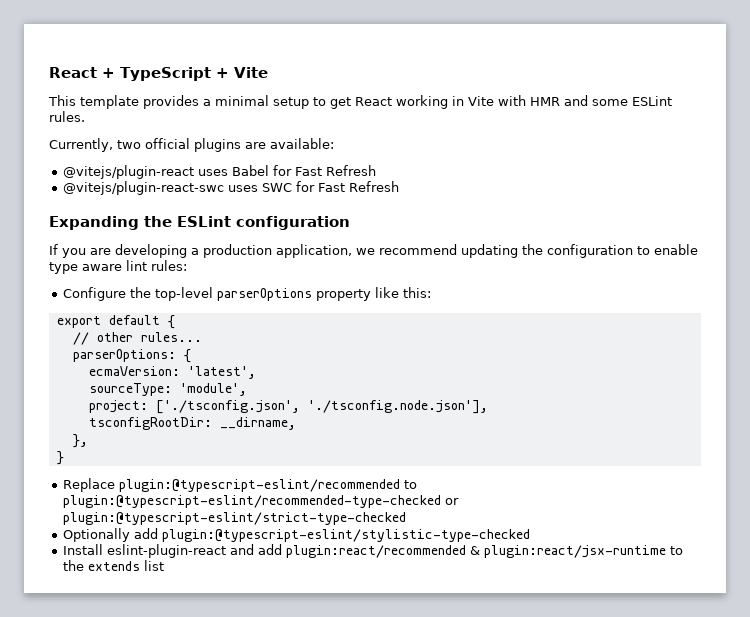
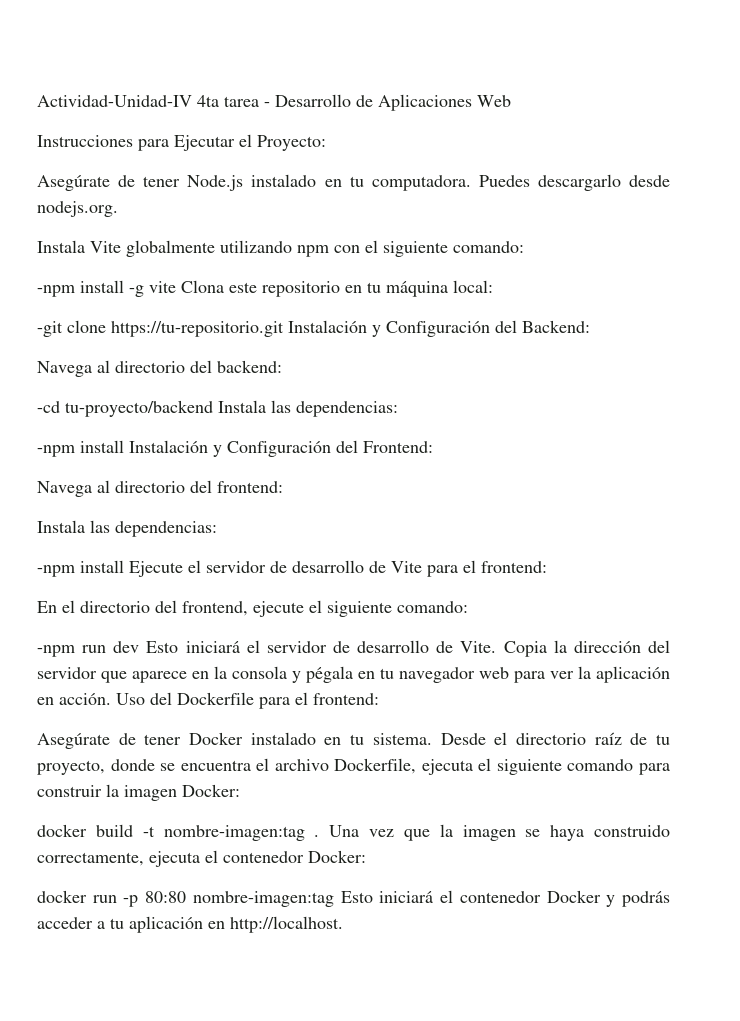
- React + TypeScript + Vite
- This template provides a minimal setup to get React working in Vite with HMR and some ESLint rules.
- Currently, two official plugins are available:
- @vitejs/plugin-react uses Babel for Fast Refresh
- @vitejs/plugin-react-swc uses SWC for Fast Refresh
- Expanding the ESLint configuration
- If you are developing a production application, we recommend updating the configuration to enable type aware lint rules:
- Configure the top-level parserOptions property like this:
- export default {
- // other rules...
- parserOptions: {
- ecmaVersion: 'latest',
- sourceType: 'module',
- project: ['./tsconfig.json', './tsconfig.node.json'],
- tsconfigRootDir: __dirname,
- },
- }
- Replace plugin:@typescript-eslint/recommended to plugin:@typescript-eslint/recommended-type-checked or plugin:@typescript-eslint/strict-type-checked
- Optionally add plugin:@typescript-eslint/stylistic-type-checked
- Install eslint-plugin-react and add plugin:react/recommended & plugin:react/jsx-runtime to the extends list
+ Actividad-Unidad-IV 4ta tarea - Desarrollo de Aplicaciones Web
+ Instrucciones para Ejecutar el Proyecto:
+ Asegúrate de tener Node.js instalado en tu computadora. Puedes descargarlo desde nodejs.org.
+ Instala Vite globalmente utilizando npm con el siguiente comando:
+ -npm install -g vite Clona este repositorio en tu máquina local:
+ -git clone https://tu-repositorio.git Instalación y Configuración del Backend:
+ Navega al directorio del backend:
+ -cd tu-proyecto/backend Instala las dependencias:
+ -npm install Instalación y Configuración del Frontend:
+ Navega al directorio del frontend:
+ Instala las dependencias:
+ -npm install Ejecute el servidor de desarrollo de Vite para el frontend:
+ En el directorio del frontend, ejecute el siguiente comando:
+ -npm run dev Esto iniciará el servidor de desarrollo de Vite. Copia la dirección del servidor que aparece en la consola y pégala en tu navegador web para ver la aplicación en acción. Uso del Dockerfile para el frontend:
+ Asegúrate de tener Docker instalado en tu sistema. Desde el directorio raíz de tu proyecto, donde se encuentra el archivo Dockerfile, ejecuta el siguiente comando para construir la imagen Docker:
+ docker build -t nombre-imagen:tag . Una vez que la imagen se haya construido correctamente, ejecuta el contenedor Docker:
+ docker run -p 80:80 nombre-imagen:tag Esto iniciará el contenedor Docker y podrás acceder a tu aplicación en http://localhost.

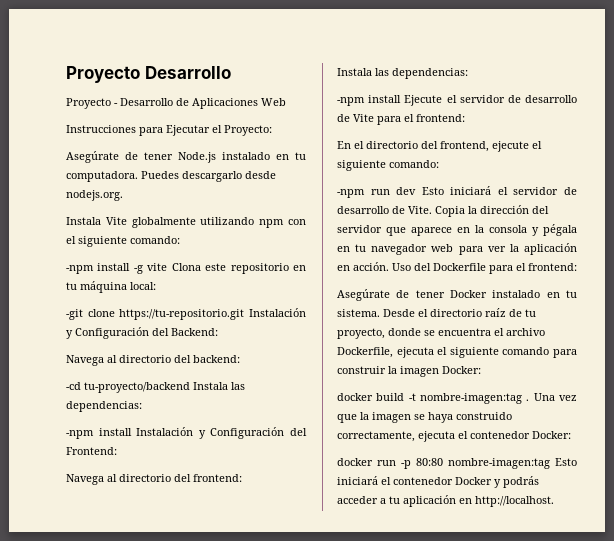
- Actividad-Unidad-IV 4ta tarea - Desarrollo de Aplicaciones Web
+ Proyecto Desarrollo
+ Proyecto - Desarrollo de Aplicaciones Web

